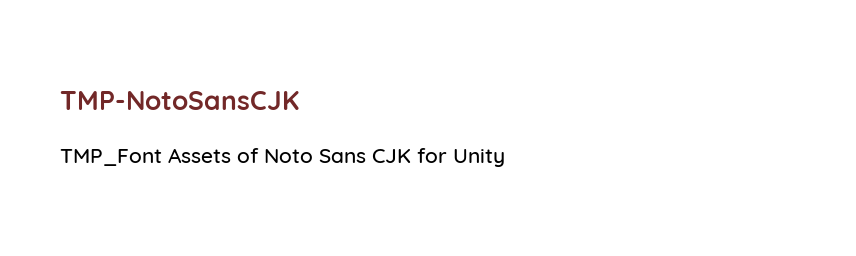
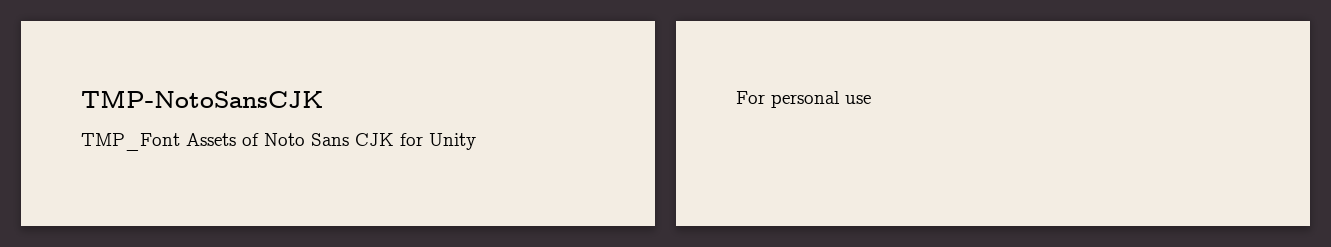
+ For personal use

